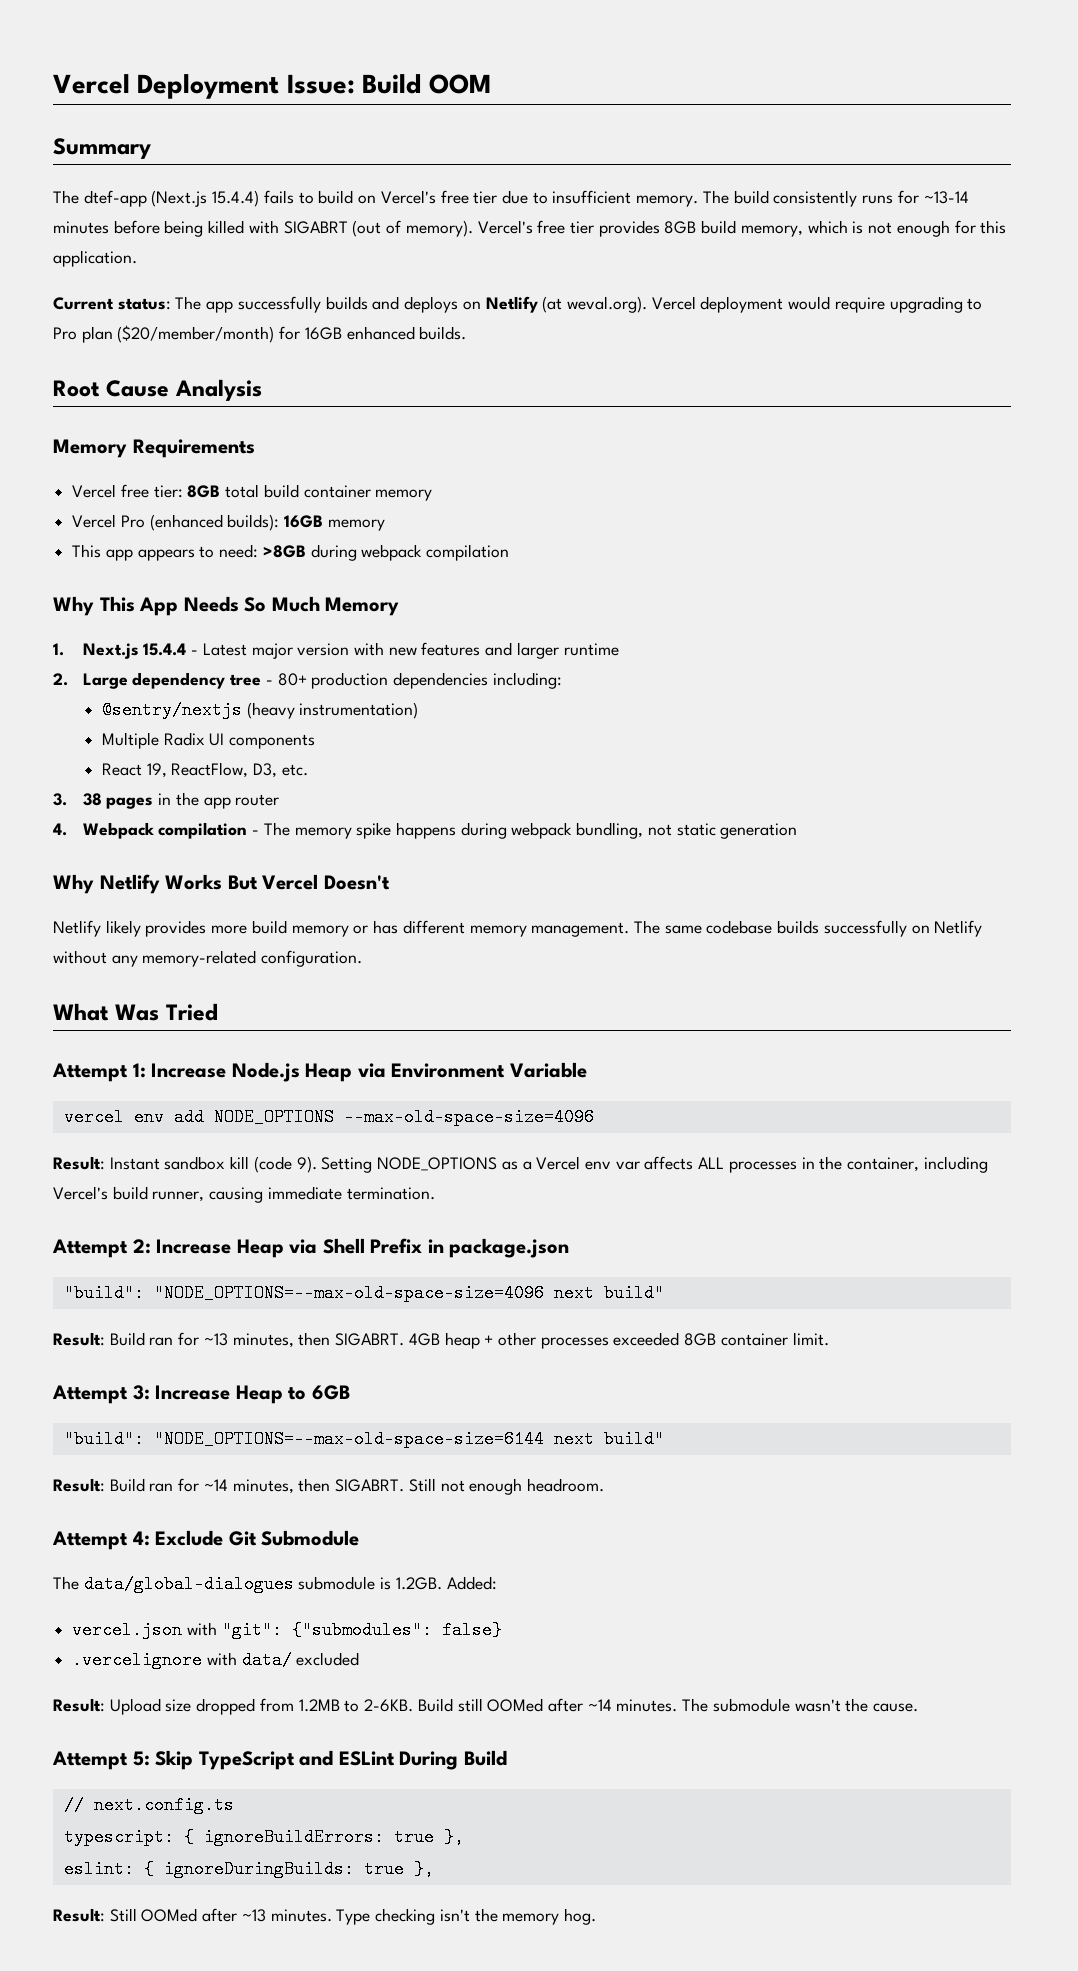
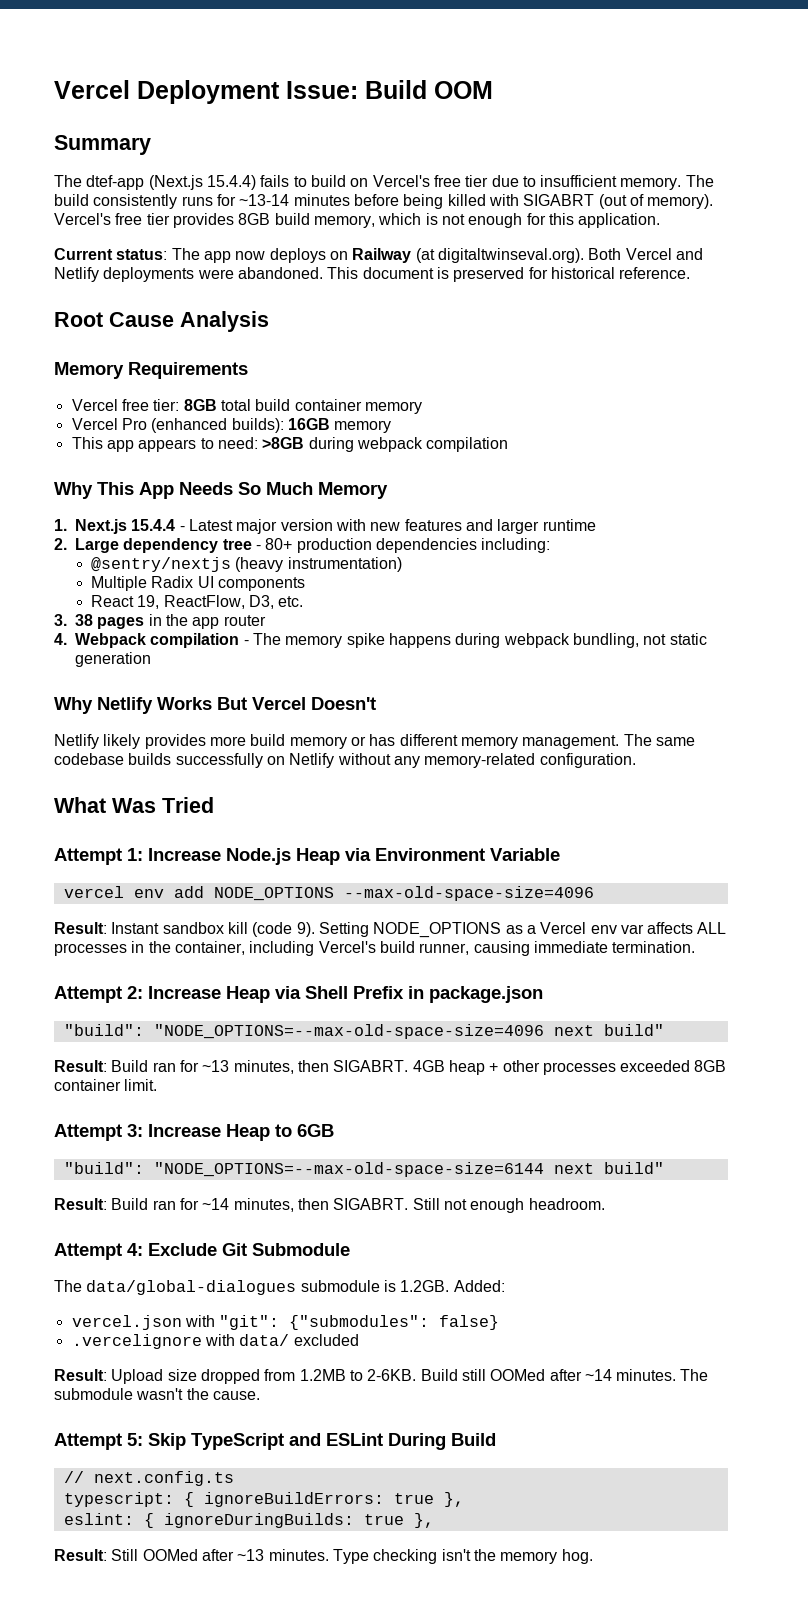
- Current status: The app successfully builds and deploys on Netlify (at weval.org). Vercel deployment would require upgrading to Pro plan ($20/member/month) for 16GB enhanced builds.
+ Current status: The app now deploys on Railway (at digitaltwinseval.org). Both Vercel and Netlify deployments were abandoned. This document is preserved for historical reference.

